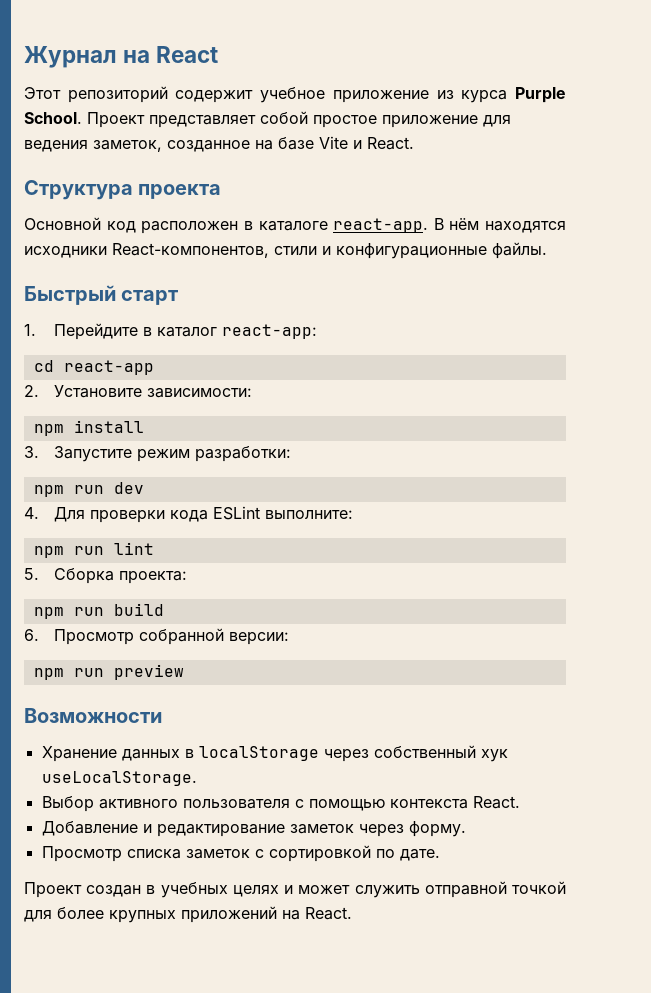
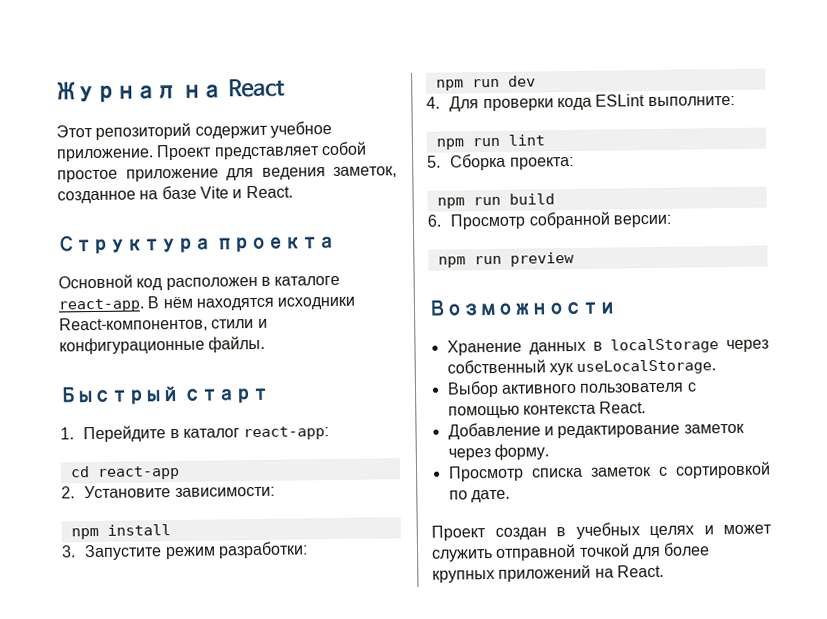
- Этот репозиторий содержит учебное приложение из курса Purple School.
+ Этот репозиторий содержит учебное приложение.

